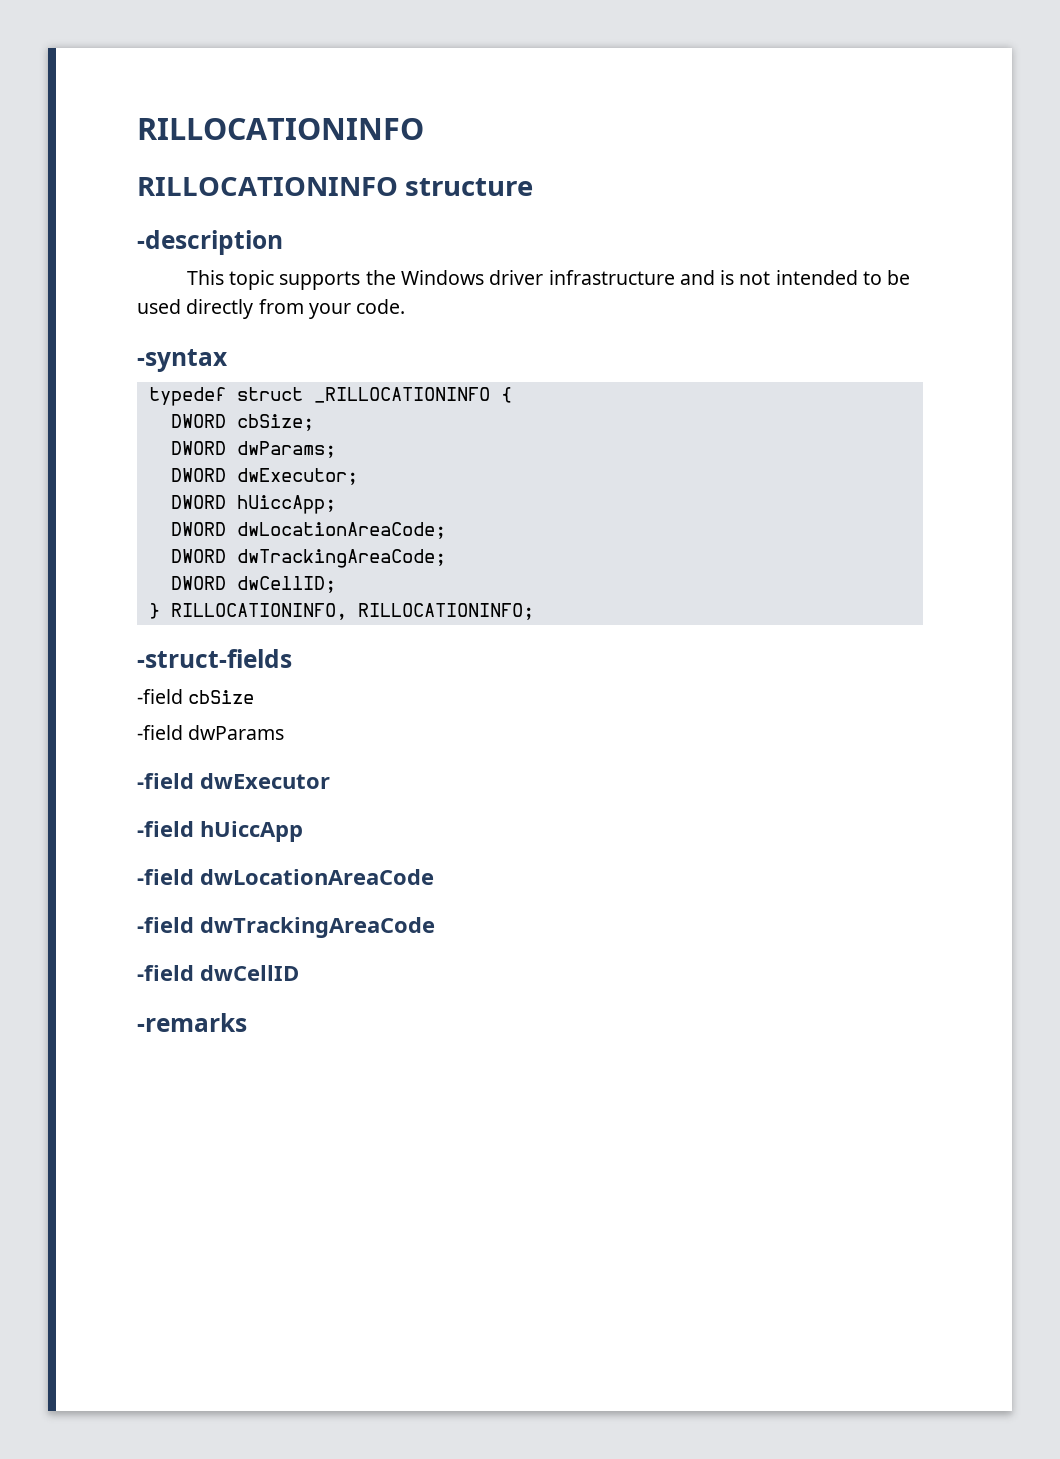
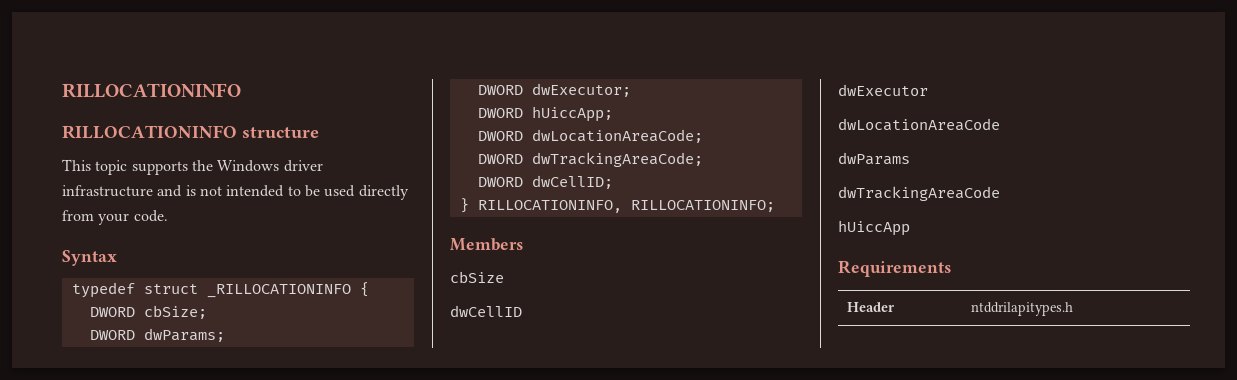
- -description
- -syntax
+ Syntax
- -struct-fields
- -field cbSize
+ Members
+ cbSize
- -field dwParams
- -field dwExecutor
- -field hUiccApp
- -field dwLocationAreaCode
- -field dwTrackingAreaCode
- -field dwCellID
- -remarks
+ dwCellID
+ dwExecutor
+ dwLocationAreaCode
+ dwParams
+ dwTrackingAreaCode
+ hUiccApp
+ Requirements
+ Header | ntddrilapitypes.h

